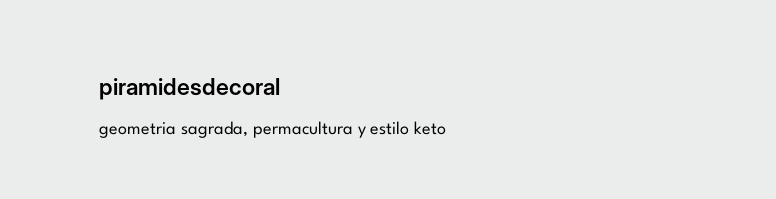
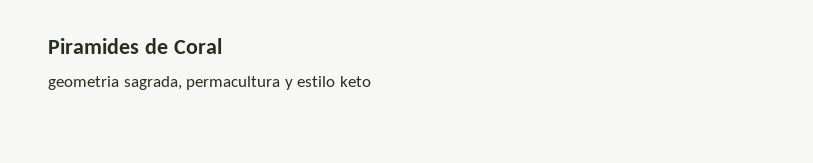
- piramidesdecoral
+ Piramides de Coral

